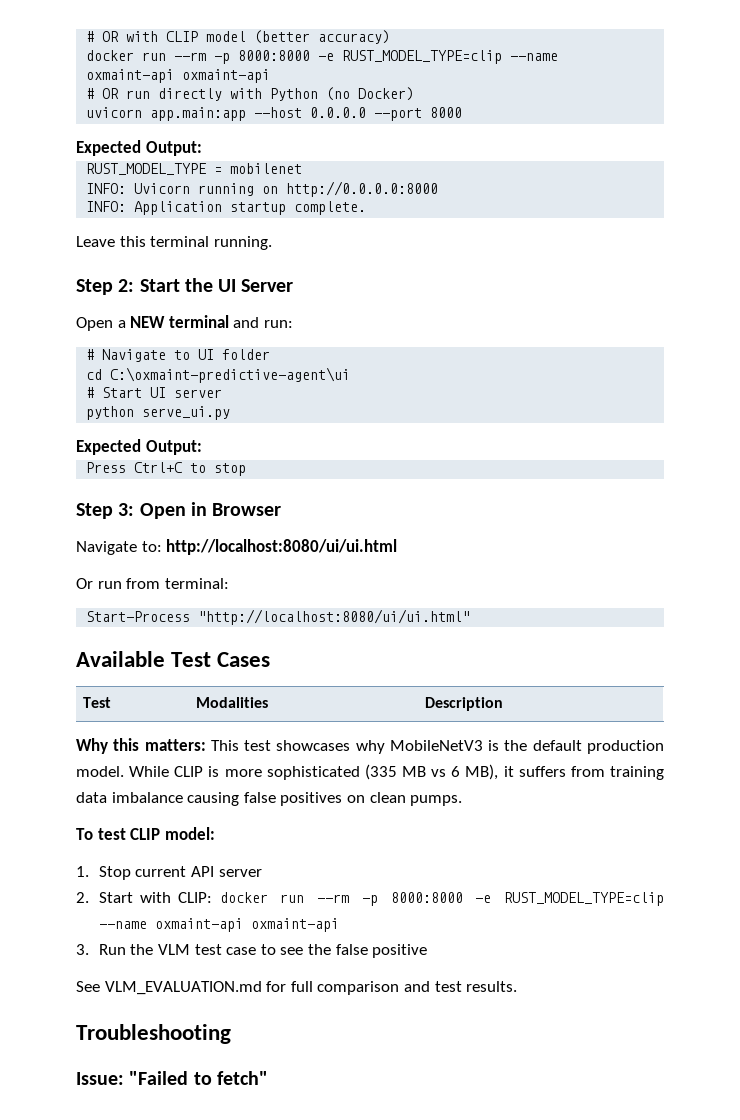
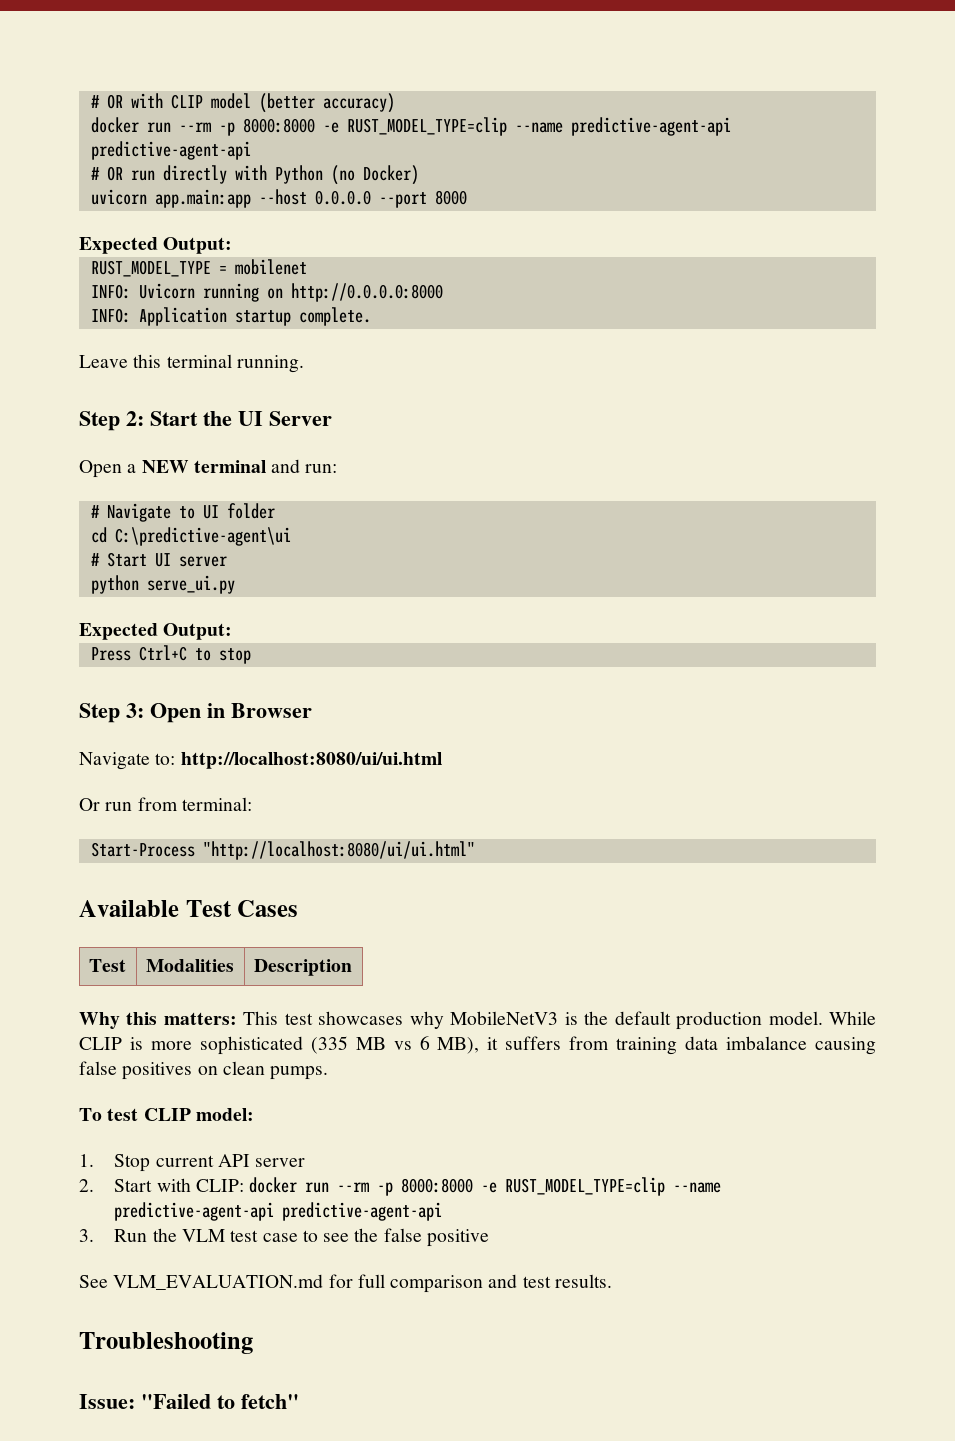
  # OR with CLIP model (better accuracy)
- docker run --rm -p 8000:8000 -e RUST_MODEL_TYPE=clip --name oxmaint-api oxmaint-api
+ docker run --rm -p 8000:8000 -e RUST_MODEL_TYPE=clip --name predictive-agent-api predictive-agent-api
- cd C:\oxmaint-predictive-agent\ui
+ cd C:\predictive-agent\ui
- 2. Start with CLIP: docker run --rm -p 8000:8000 -e RUST_MODEL_TYPE=clip --name oxmaint-api oxmaint-api
+ 2. Start with CLIP: docker run --rm -p 8000:8000 -e RUST_MODEL_TYPE=clip --name predictive-agent-api predictive-agent-api

